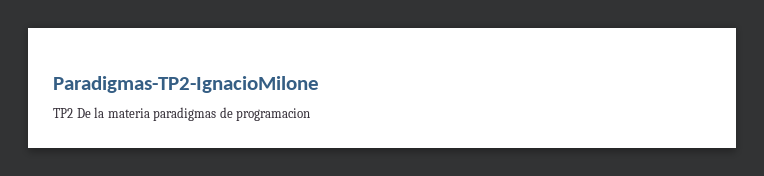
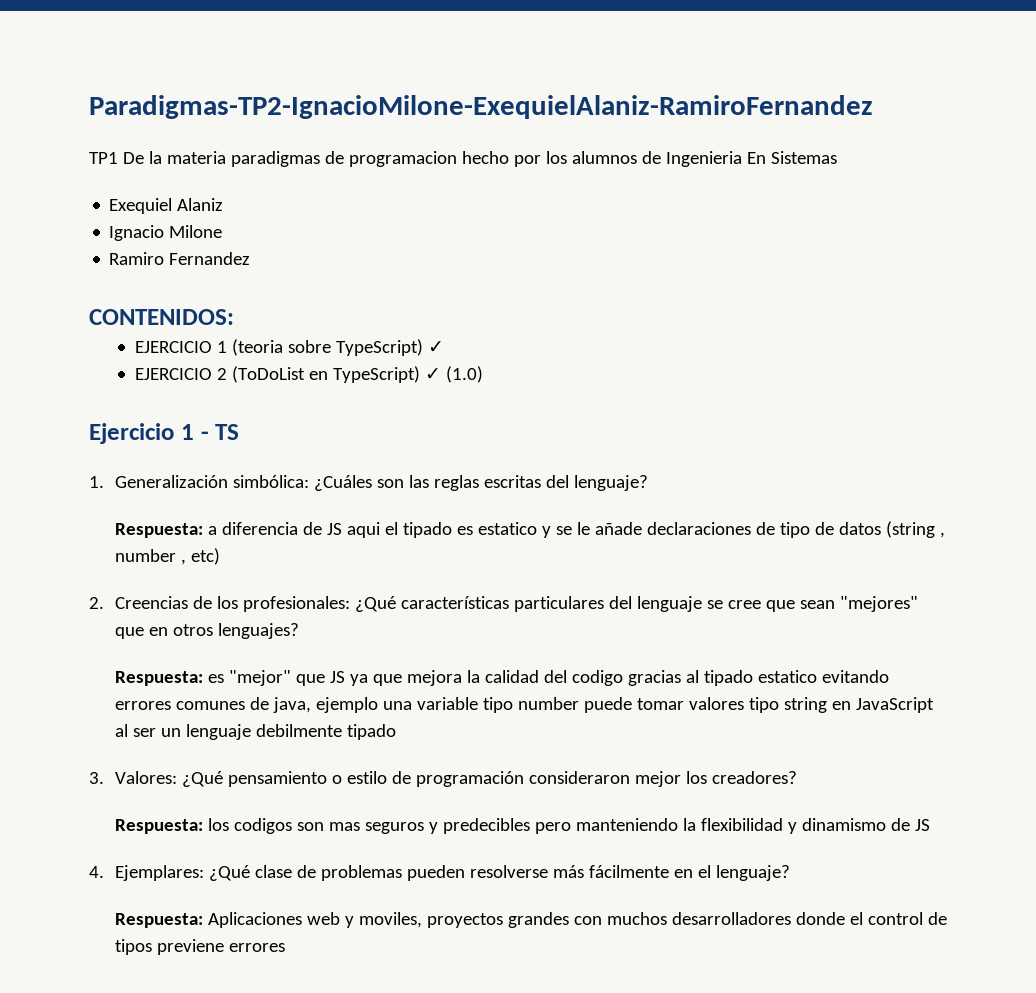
- Paradigmas-TP2-IgnacioMilone
- TP2 De la materia paradigmas de programacion
+ Paradigmas-TP2-IgnacioMilone-ExequielAlaniz-RamiroFernandez
+ TP1 De la materia paradigmas de programacion hecho por los alumnos de Ingenieria En Sistemas
+ Exequiel Alaniz
+ Ignacio Milone
+ Ramiro Fernandez
+ CONTENIDOS:
+ EJERCICIO 1 (teoria sobre TypeScript) ✓
+ EJERCICIO 2 (ToDoList en TypeScript) ✓ (1.0)
+ Ejercicio 1 - TS
+ 1. Generalización simbólica: ¿Cuáles son las reglas escritas del lenguaje?
+ Respuesta: a diferencia de JS aqui el tipado es estatico y se le añade declaraciones de tipo de datos (string , number , etc)
+ 2. Creencias de los profesionales: ¿Qué características particulares del lenguaje se cree que sean "mejores" que en otros lenguajes?
+ Respuesta: es "mejor" que JS ya que mejora la calidad del codigo gracias al tipado estatico evitando errores comunes de java, ejemplo una variable tipo number puede tomar valores tipo string en JavaScript al ser un lenguaje debilmente tipado
+ 3. Valores: ¿Qué pensamiento o estilo de programación consideraron mejor los creadores?
+ Respuesta: los codigos son mas seguros y predecibles pero manteniendo la flexibilidad y dinamismo de JS
+ 4. Ejemplares: ¿Qué clase de problemas pueden resolverse más fácilmente en el lenguaje?
+ Respuesta: Aplicaciones web y moviles, proyectos grandes con muchos desarrolladores donde el control de tipos previene errores

